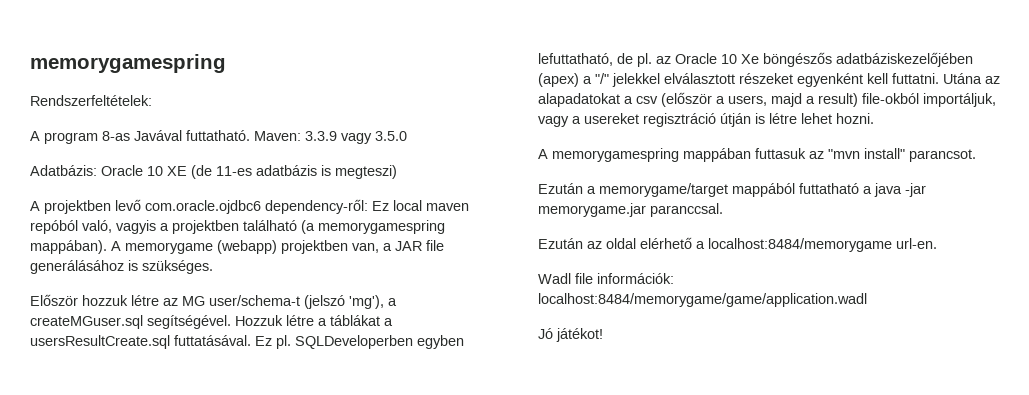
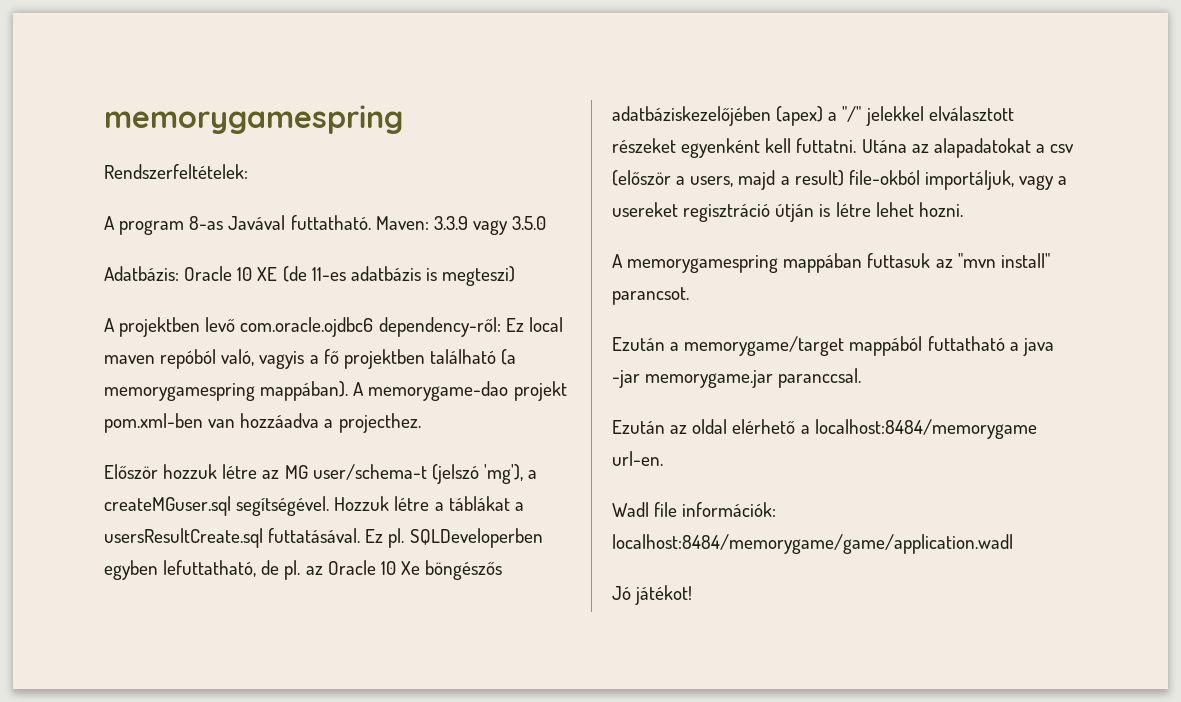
- A projektben levő com.oracle.ojdbc6 dependency-ről: Ez local maven repóból való, vagyis a projektben található (a memorygamespring mappában).
+ A projektben levő com.oracle.ojdbc6 dependency-ről: Ez local maven repóból való, vagyis a fő projektben található (a memorygamespring mappában).
- A memorygame (webapp) projektben van, a JAR file generálásához is szükséges.
+ A memorygame-dao projekt pom.xml-ben van hozzáadva a projecthez.

